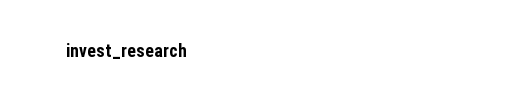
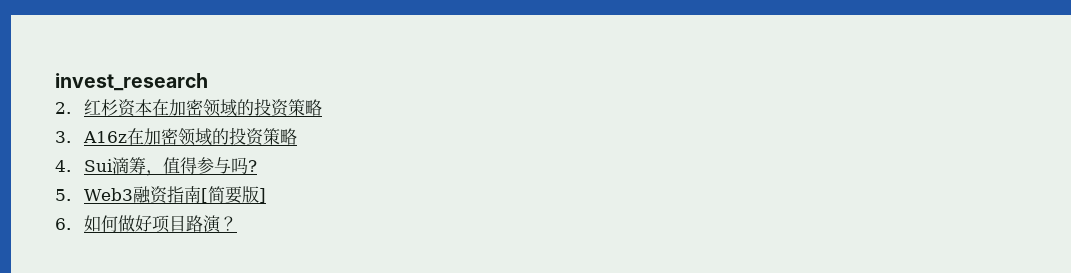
+ 2.红杉资本在加密领域的投资策略
+ 3. A16z在加密领域的投资策略
+ 4. Sui滴筹，值得参与吗?
+ 5. Web3融资指南[简要版]
+ 6.如何做好项目路演？

